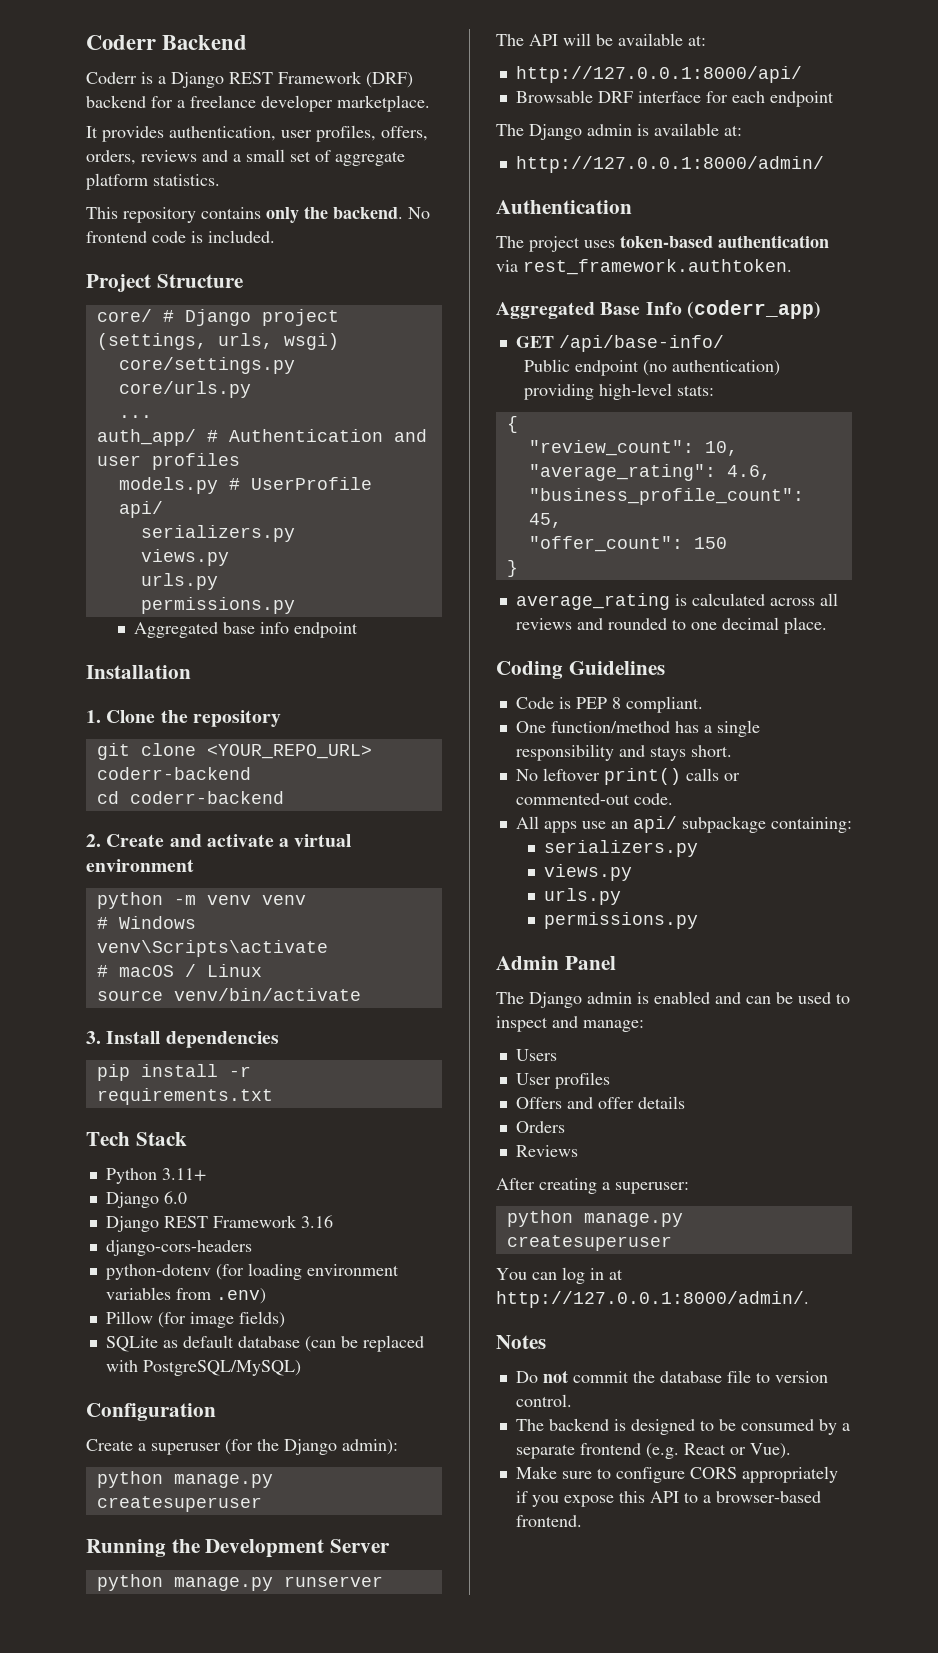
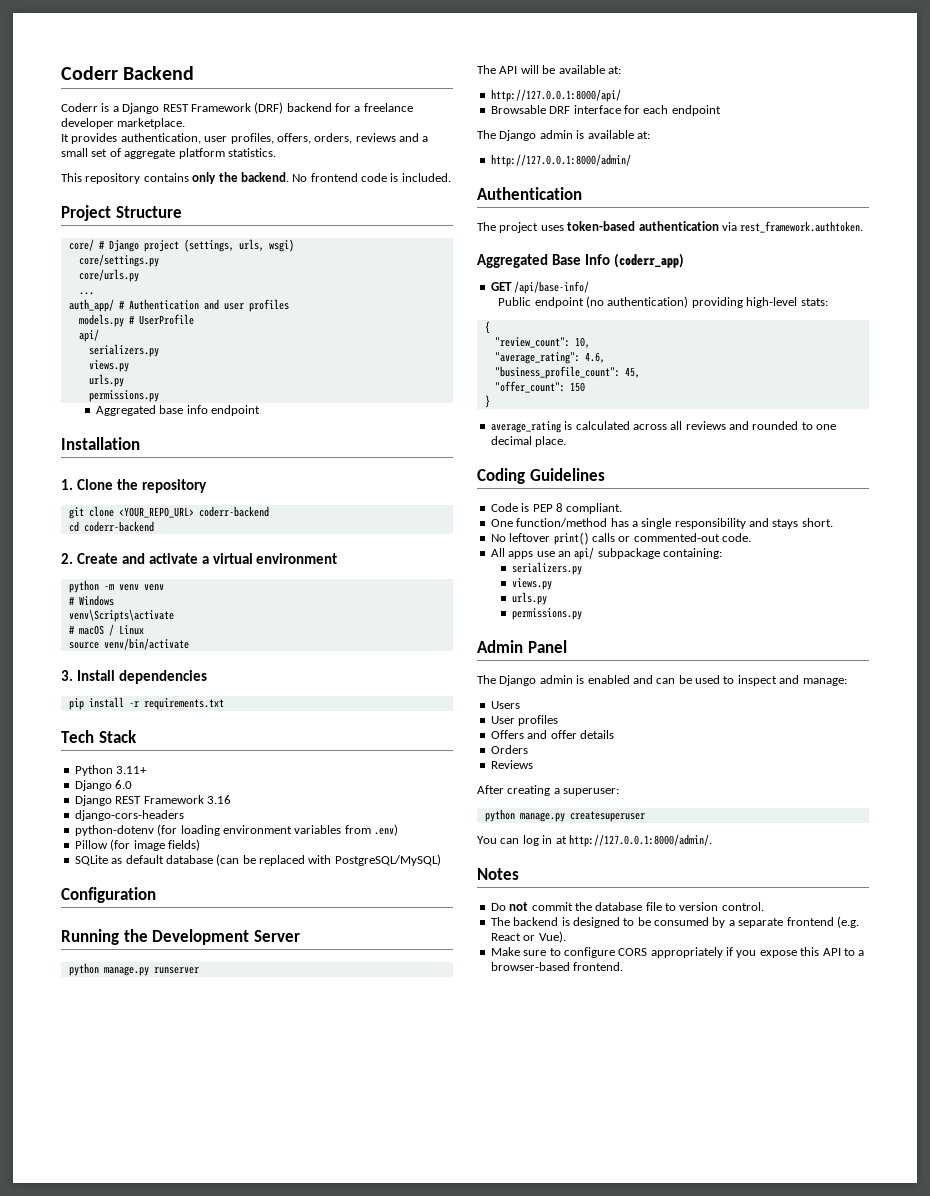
- Create a superuser (for the Django admin):
- python manage.py createsuperuser

